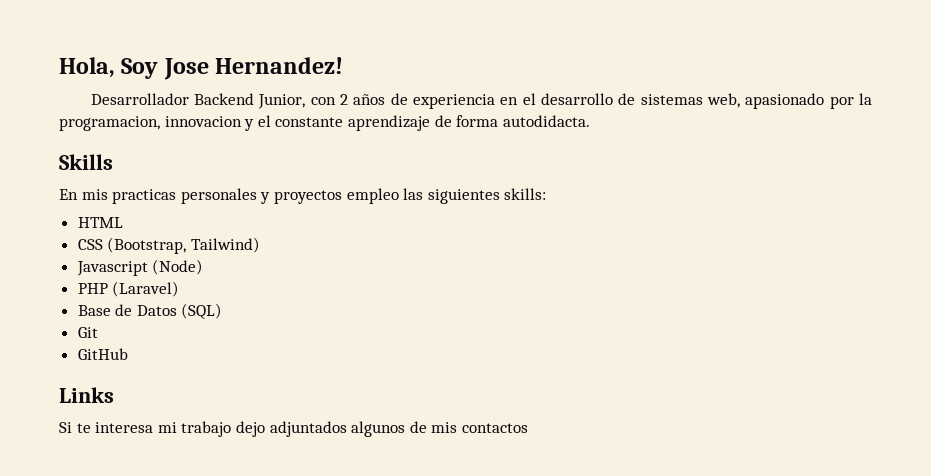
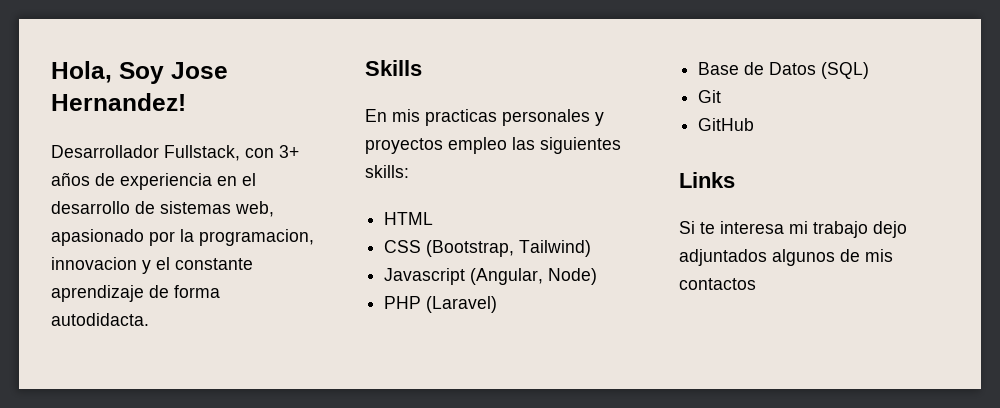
- Desarrollador Backend Junior, con 2 años de experiencia en el desarrollo de sistemas web, apasionado por la programacion, innovacion y el constante aprendizaje de forma autodidacta.
+ Desarrollador Fullstack, con 3+ años de experiencia en el desarrollo de sistemas web, apasionado por la programacion, innovacion y el constante aprendizaje de forma autodidacta.
- Javascript (Node)
+ Javascript (Angular, Node)

